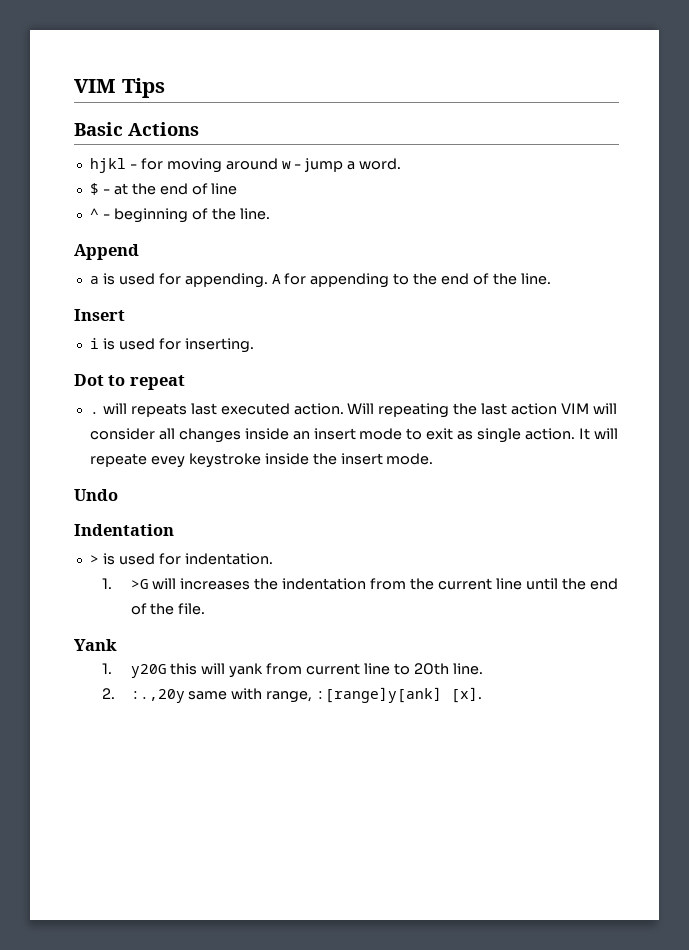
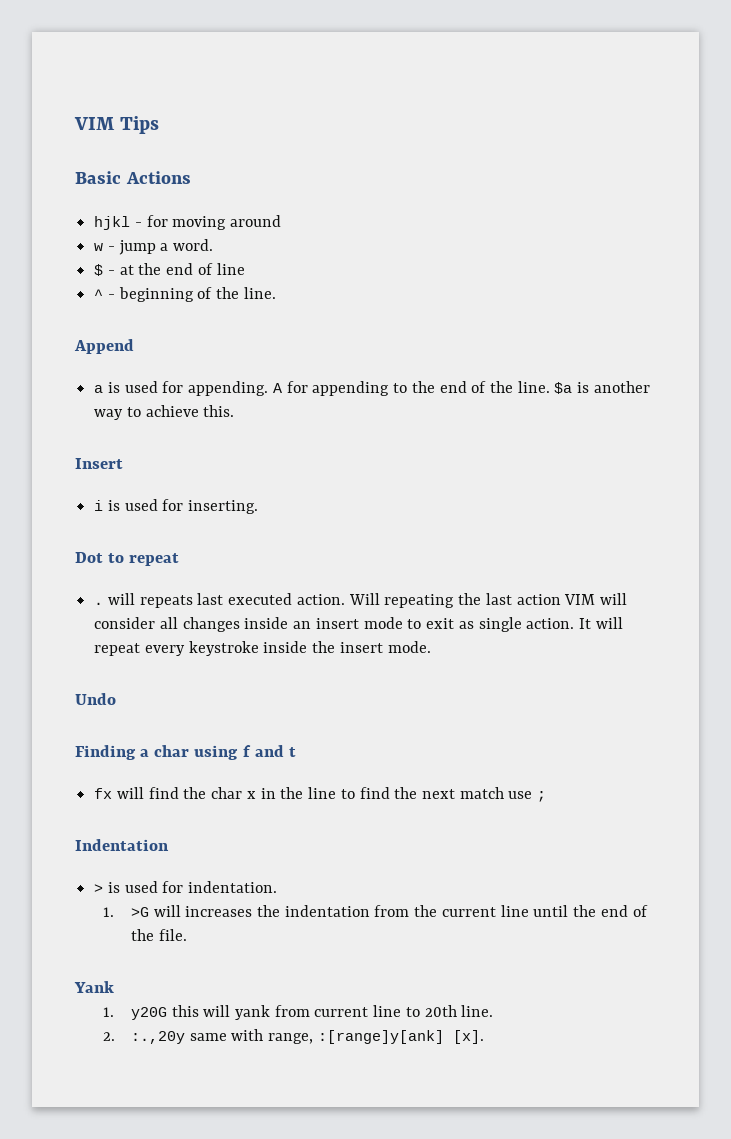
- hjkl - for moving around w - jump a word.
+ hjkl - for moving around
+ w - jump a word.
+ $a is another way to achieve this.
- It will repeate evey keystroke inside the insert mode.
+ It will repeat every keystroke inside the insert mode.
+ Finding a char using f and t
+ fx will find the char x in the line to find the next match use ;

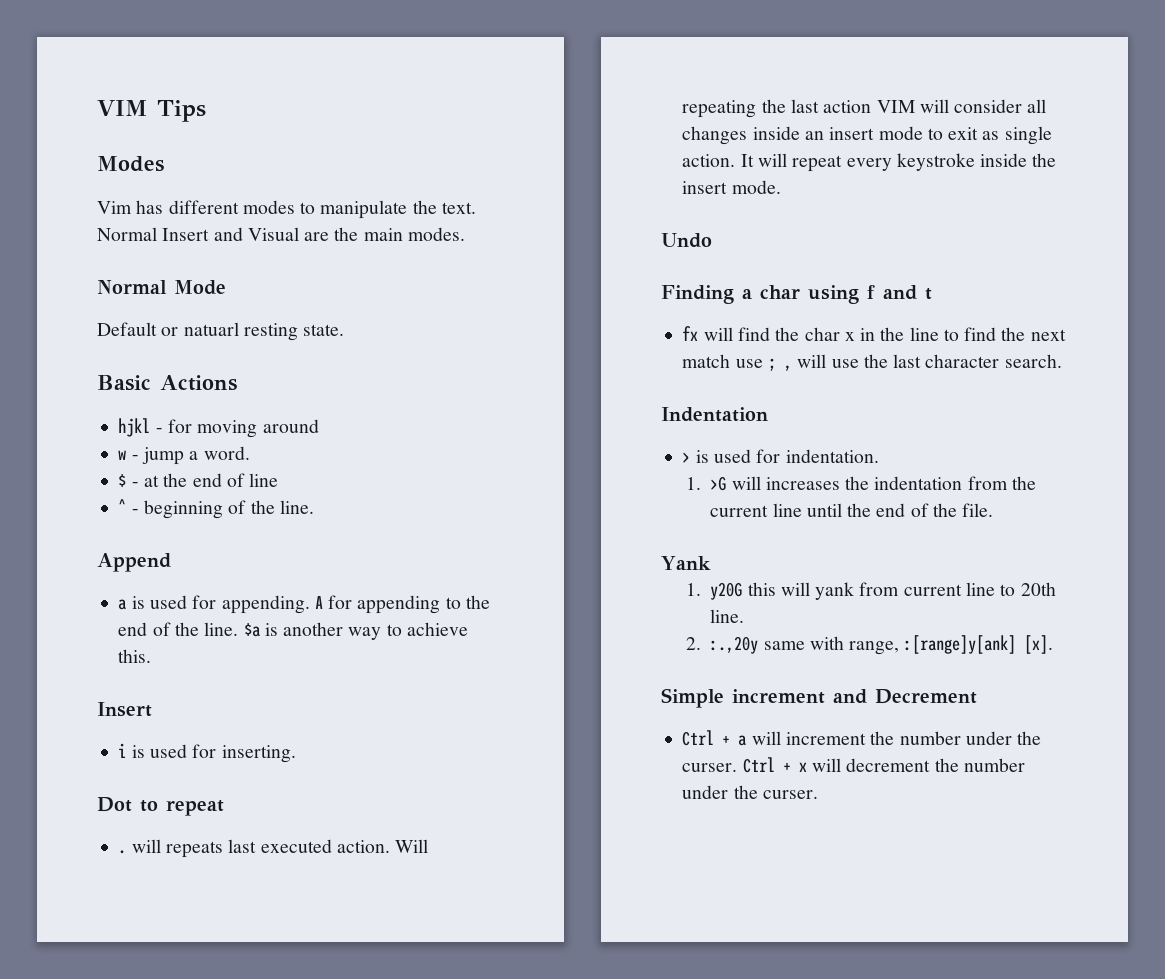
+ Modes
+ Vim has different modes to manipulate the text. Normal Insert and Visual are the main modes.
+ Normal Mode
+ Default or natuarl resting state.
- fx will find the char x in the line to find the next match use ;
+ fx will find the char x in the line to find the next match use ; , will use the last character search.
+ Simple increment and Decrement
+ Ctrl + a will increment the number under the curser. Ctrl + x will decrement the number under the curser.

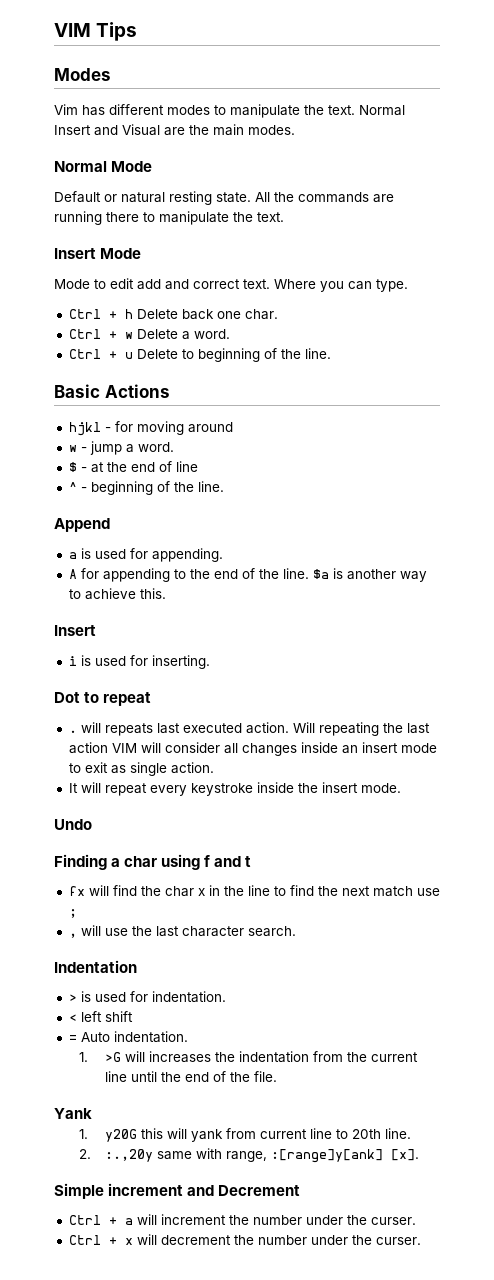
- Default or natuarl resting state.
+ Default or natural resting state. All the commands are running there to manipulate the text.
+ Insert Mode
+ Mode to edit add and correct text. Where you can type.
+ Ctrl + h Delete back one char.
+ Ctrl + w Delete a word.
+ Ctrl + u Delete to beginning of the line.
- a is used for appending. A for appending to the end of the line.
+ a is used for appending.
+ A for appending to the end of the line.
- Will repeating the last action VIM will consider all changes inside an insert mode to exit as single action. It will repeat every keystroke inside the insert mode.
+ Will repeating the last action VIM will consider all changes inside an insert mode to exit as single action.
+ It will repeat every keystroke inside the insert mode.
- fx will find the char x in the line to find the next match use ; , will use the last character search.
+ fx will find the char x in the line to find the next match use ;
+ , will use the last character search.
+ < left shift
+ = Auto indentation.
- Ctrl + a will increment the number under the curser. Ctrl + x will decrement the number under the curser.
+ Ctrl + a will increment the number under the curser.
+ Ctrl + x will decrement the number under the curser.

